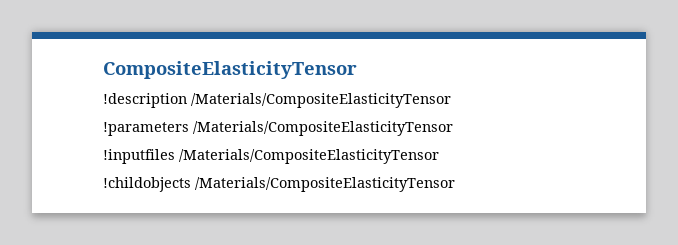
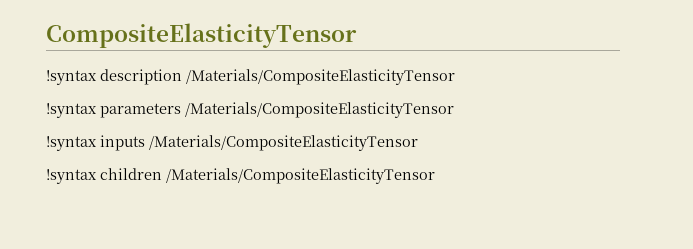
- !description /Materials/CompositeElasticityTensor
- !parameters /Materials/CompositeElasticityTensor
- !inputfiles /Materials/CompositeElasticityTensor
- !childobjects /Materials/CompositeElasticityTensor
+ !syntax description /Materials/CompositeElasticityTensor
+ !syntax parameters /Materials/CompositeElasticityTensor
+ !syntax inputs /Materials/CompositeElasticityTensor
+ !syntax children /Materials/CompositeElasticityTensor

